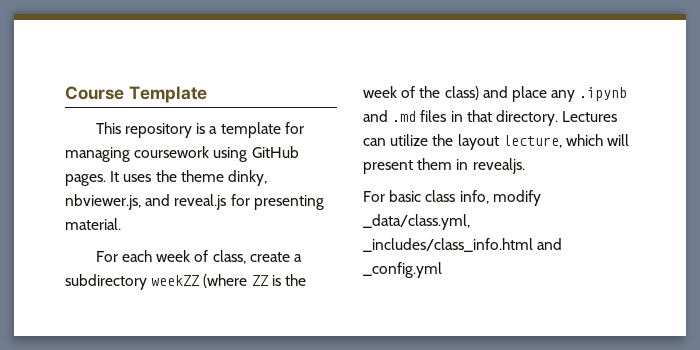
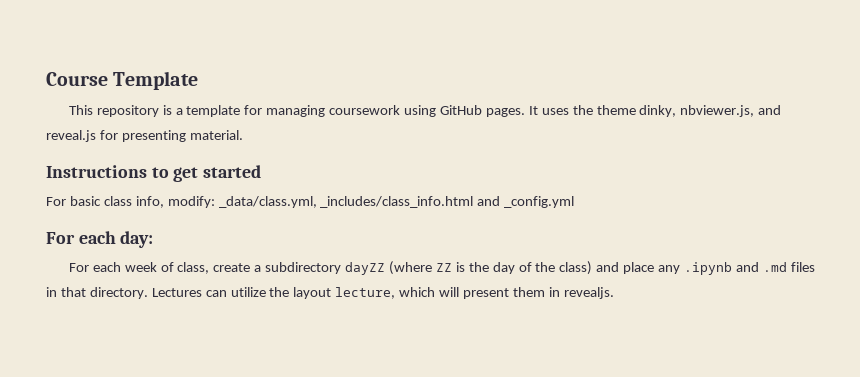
+ Instructions to get started
+ For basic class info, modify: _data/class.yml, _includes/class_info.html and _config.yml
+ For each day:
- For each week of class, create a subdirectory weekZZ (where ZZ is the week of the class) and place any .ipynb and .md files in that directory.
+ For each week of class, create a subdirectory dayZZ (where ZZ is the day of the class) and place any .ipynb and .md files in that directory.
- For basic class info, modify _data/class.yml, _includes/class_info.html and _config.yml

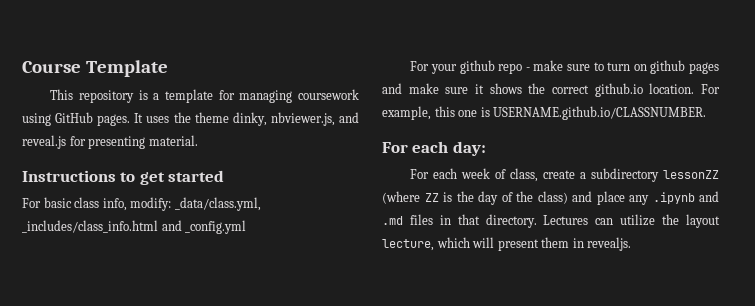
+ For your github repo - make sure to turn on github pages and make sure it shows the correct github.io location. For example, this one is USERNAME.github.io/CLASSNUMBER.
- For each week of class, create a subdirectory dayZZ (where ZZ is the day of the class) and place any .ipynb and .md files in that directory.
+ For each week of class, create a subdirectory lessonZZ (where ZZ is the day of the class) and place any .ipynb and .md files in that directory.

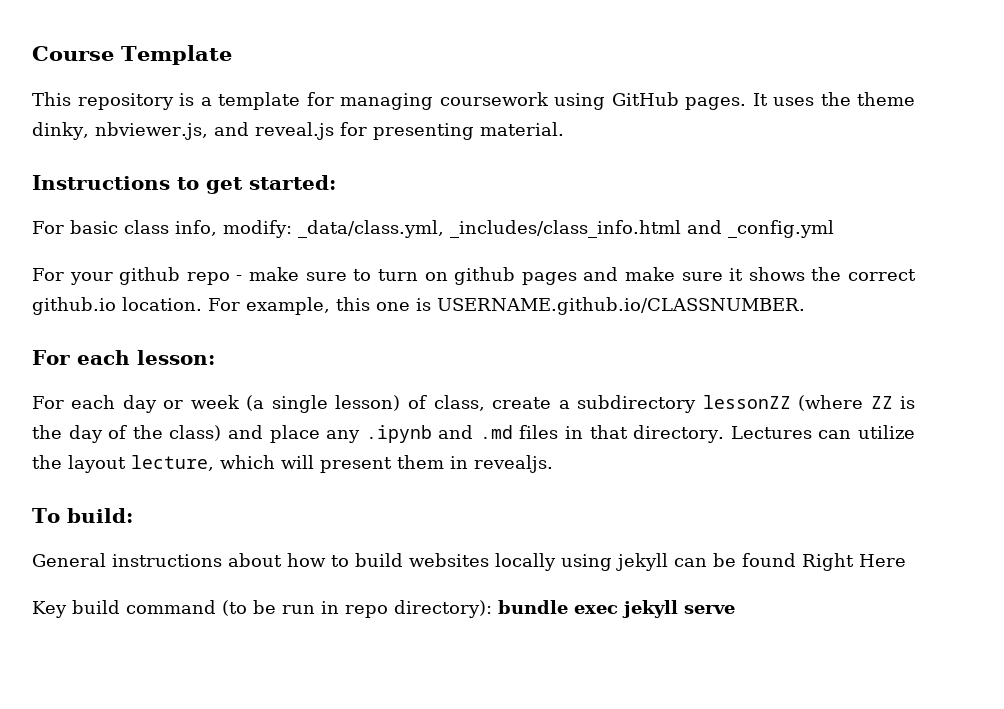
- Instructions to get started
+ Instructions to get started:
- For each day:
- For each week of class, create a subdirectory lessonZZ (where ZZ is the day of the class) and place any .ipynb and .md files in that directory.
+ For each lesson:
+ For each day or week (a single lesson) of class, create a subdirectory lessonZZ (where ZZ is the day of the class) and place any .ipynb and .md files in that directory.
+ To build:
+ General instructions about how to build websites locally using jekyll can be found Right Here
+ Key build command (to be run in repo directory): bundle exec jekyll serve

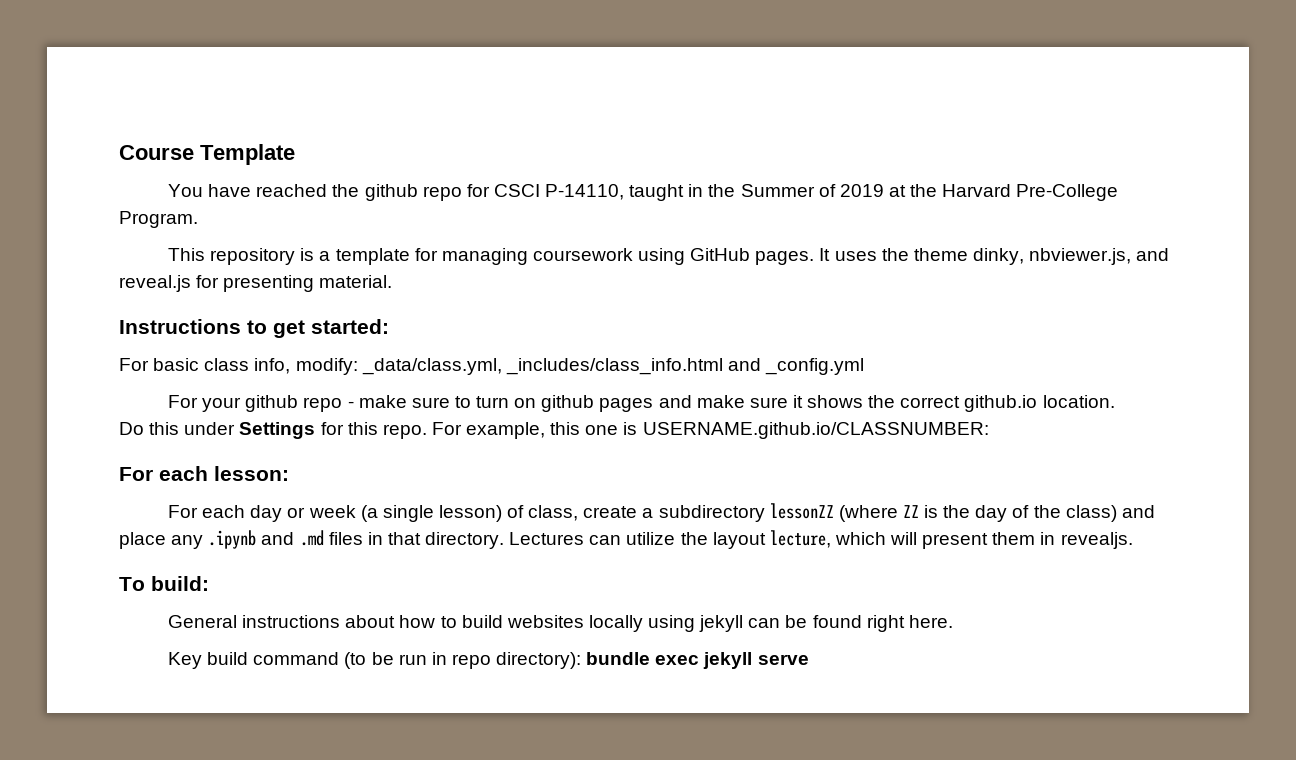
+ You have reached the github repo for CSCI P-14110, taught in the Summer of 2019 at the Harvard Pre-College Program.
- For your github repo - make sure to turn on github pages and make sure it shows the correct github.io location. For example, this one is USERNAME.github.io/CLASSNUMBER.
+ For your github repo - make sure to turn on github pages and make sure it shows the correct github.io location.
+ Do this under Settings for this repo. For example, this one is USERNAME.github.io/CLASSNUMBER:
- General instructions about how to build websites locally using jekyll can be found Right Here
+ General instructions about how to build websites locally using jekyll can be found right here.

